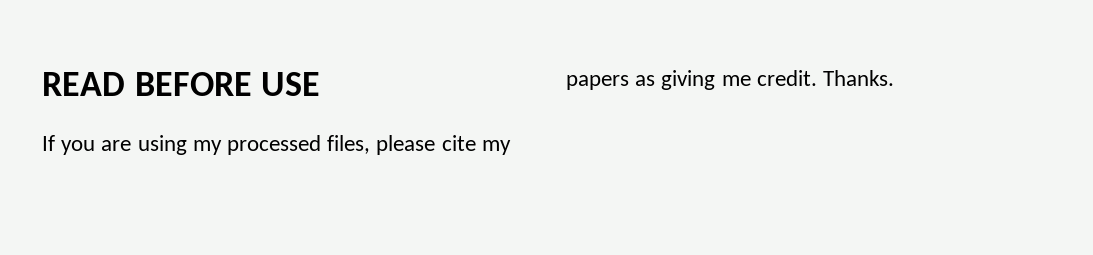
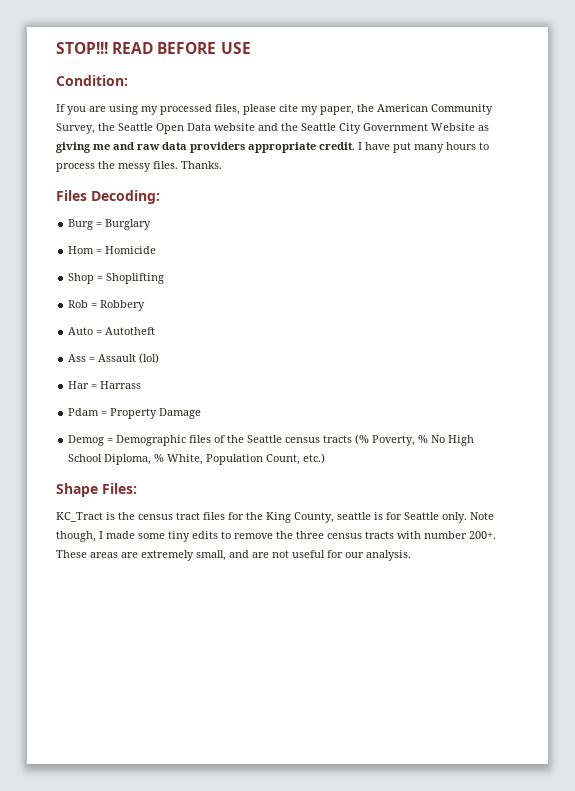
+ STOP!!!
+ Condition:
- If you are using my processed files, please cite my papers as giving me credit. Thanks.
+ If you are using my processed files, please cite my paper, the American Community Survey, the Seattle Open Data website and the Seattle City Government Website as giving me and raw data providers appropriate credit. I have put many hours to process the messy files. Thanks.
+ Files Decoding:
+ Burg = Burglary
+ Hom = Homicide
+ Shop = Shoplifting
+ Rob = Robbery
+ Auto = Autotheft
+ Ass = Assault (lol)
+ Har = Harrass
+ Pdam = Property Damage
+ Demog = Demographic files of the Seattle census tracts (% Poverty, % No High School Diploma, % White, Population Count, etc.)
+ Shape Files:
+ KC_Tract is the census tract files for the King County, seattle is for Seattle only. Note though, I made some tiny edits to remove the three census tracts with number 200+. These areas are extremely small, and are not useful for our analysis.

